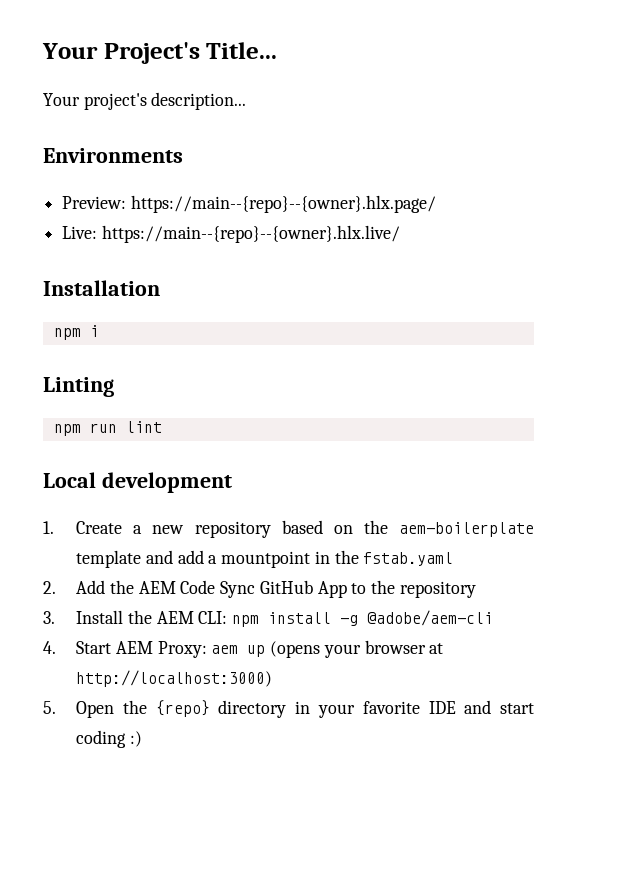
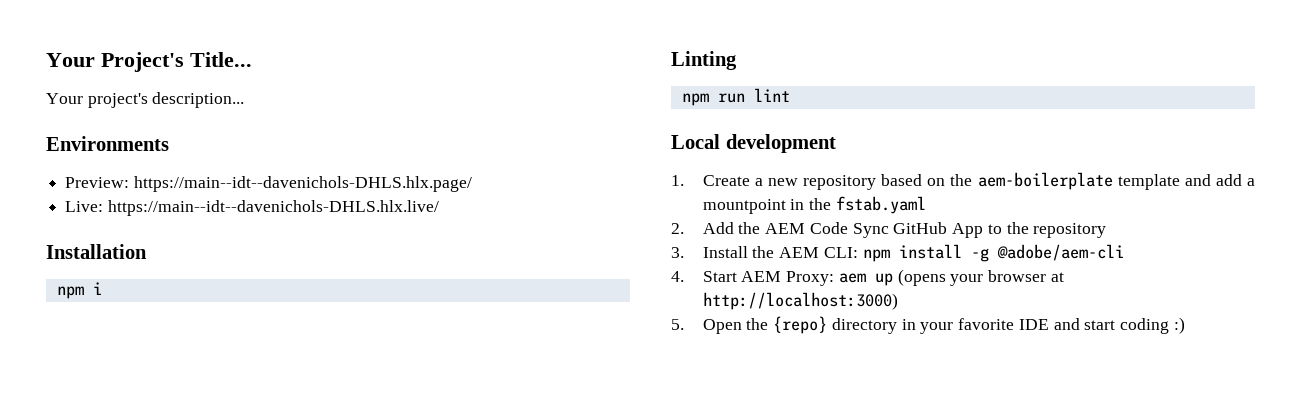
- Preview: https://main--{repo}--{owner}.hlx.page/
+ Preview: https://main--idt--davenichols-DHLS.hlx.page/
- Live: https://main--{repo}--{owner}.hlx.live/
+ Live: https://main--idt--davenichols-DHLS.hlx.live/

